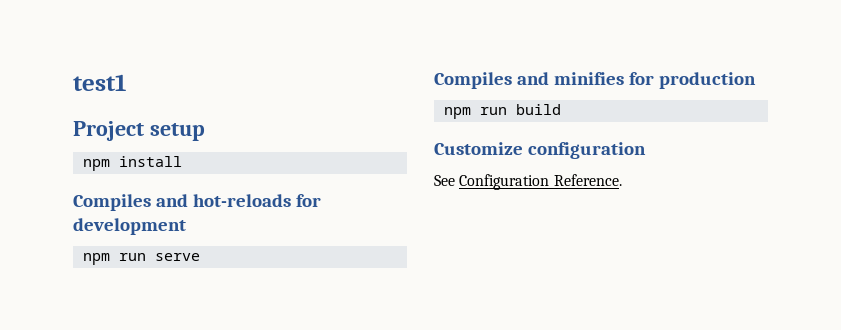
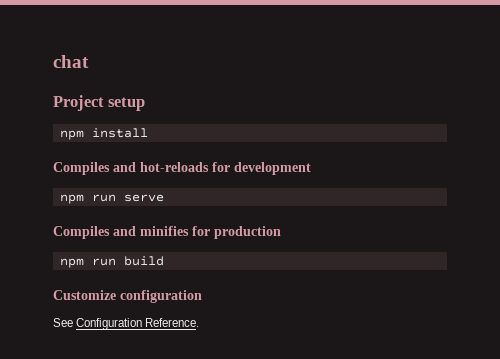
- test1
+ chat

